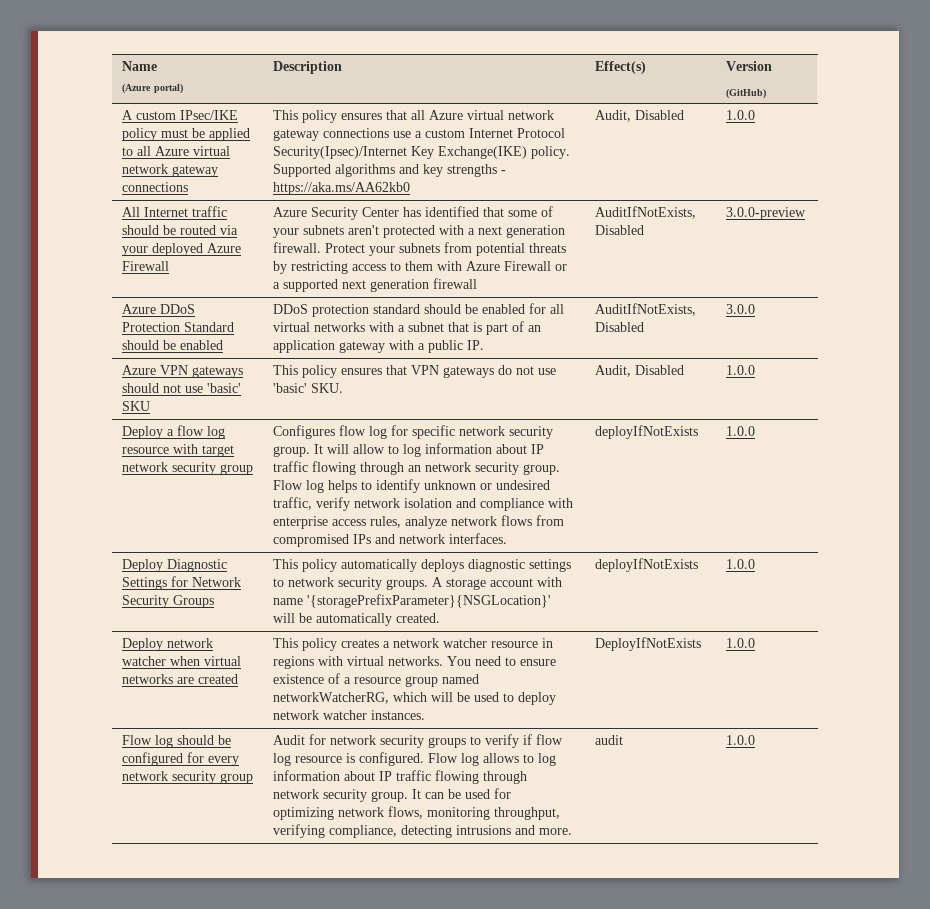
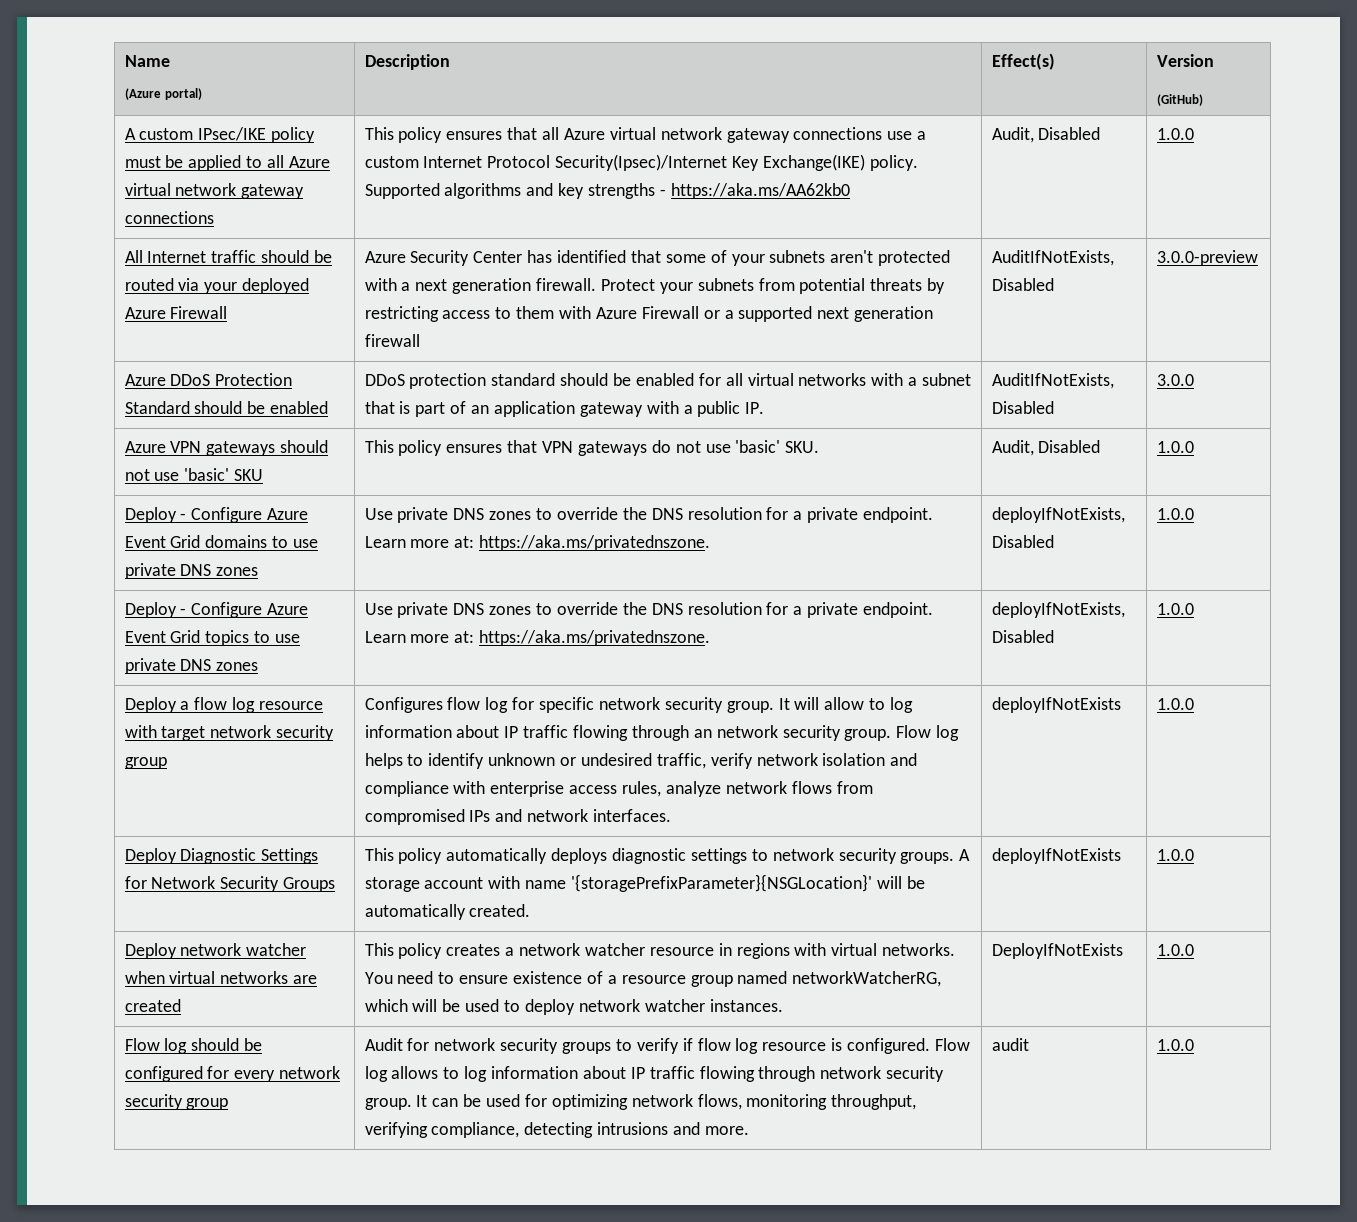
+ Deploy - Configure Azure Event Grid domains to use private DNS zones | Use private DNS zones to override the DNS resolution for a private endpoint. Learn more at: https://aka.ms/privatednszone. | deployIfNotExists, Disabled | 1.0.0
+ Deploy - Configure Azure Event Grid topics to use private DNS zones | Use private DNS zones to override the DNS resolution for a private endpoint. Learn more at: https://aka.ms/privatednszone. | deployIfNotExists, Disabled | 1.0.0

